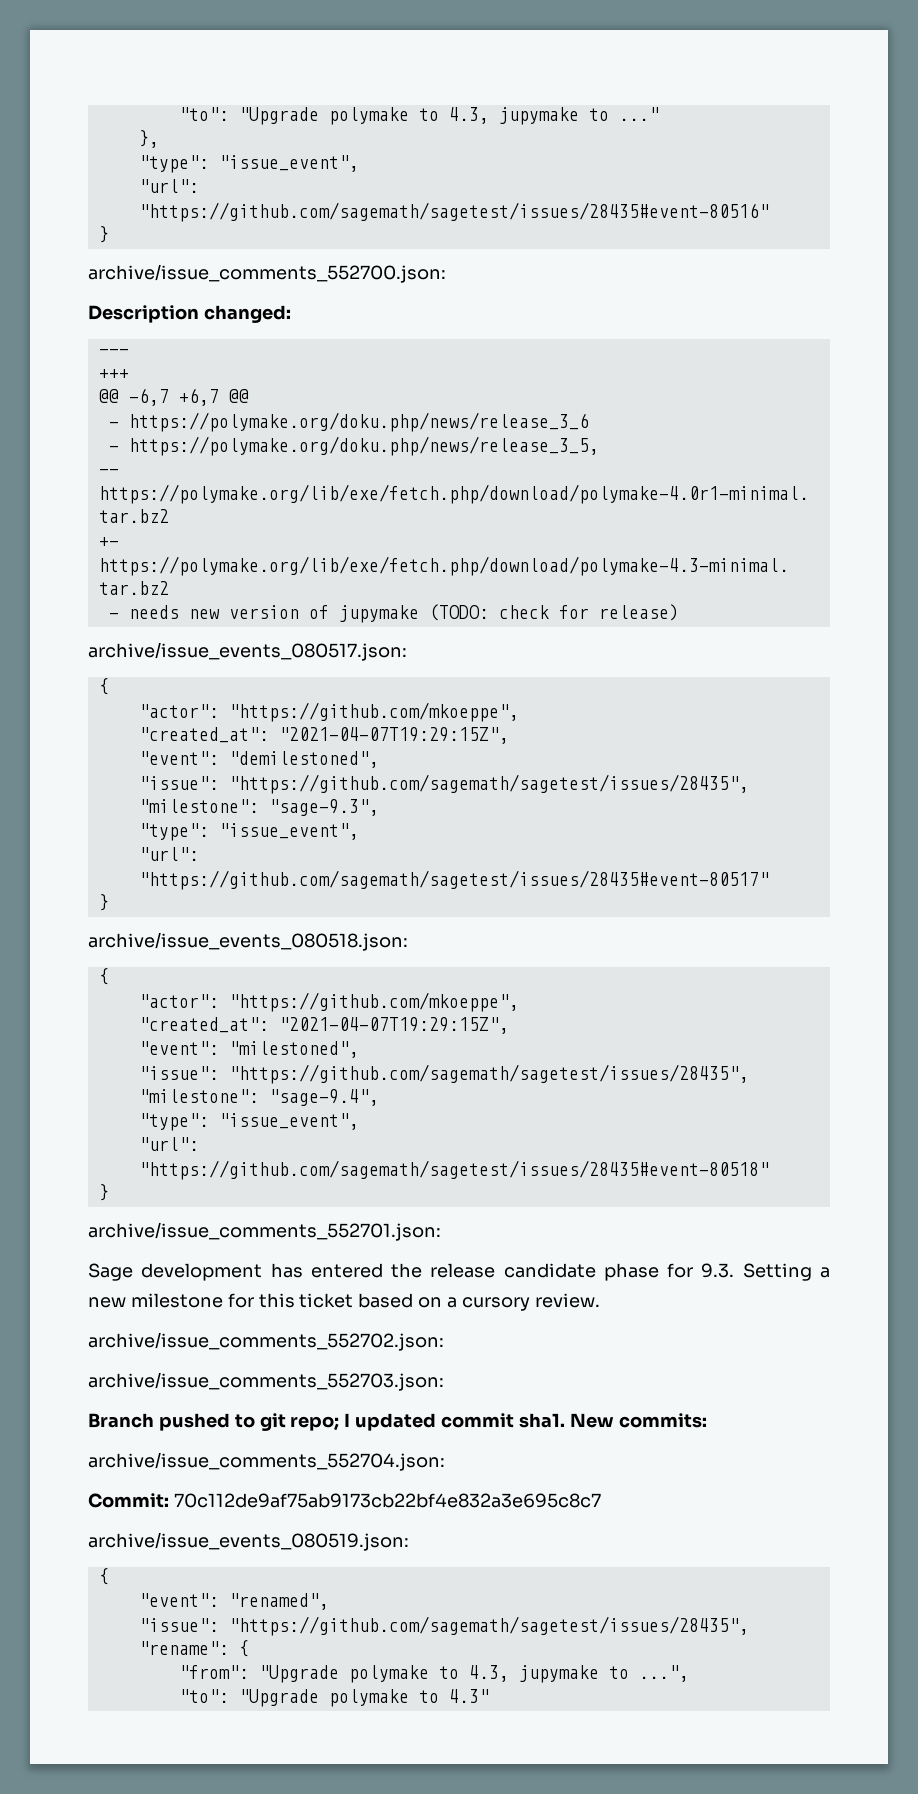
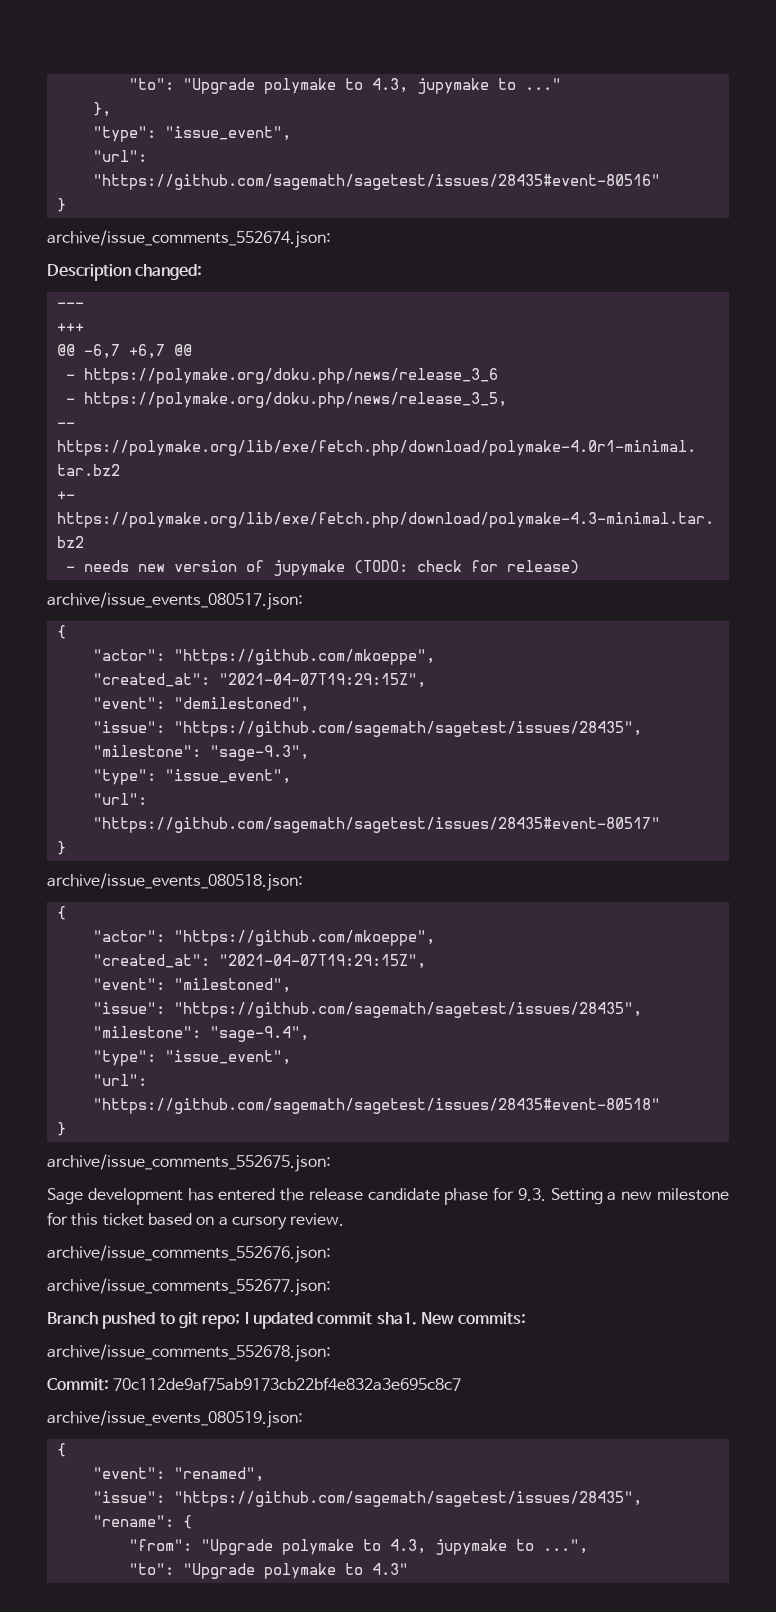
- archive/issue_comments_552700.json:
+ archive/issue_comments_552674.json:
- archive/issue_comments_552701.json:
+ archive/issue_comments_552675.json:
- archive/issue_comments_552702.json:
- archive/issue_comments_552703.json:
+ archive/issue_comments_552676.json:
+ archive/issue_comments_552677.json:
- archive/issue_comments_552704.json:
+ archive/issue_comments_552678.json:

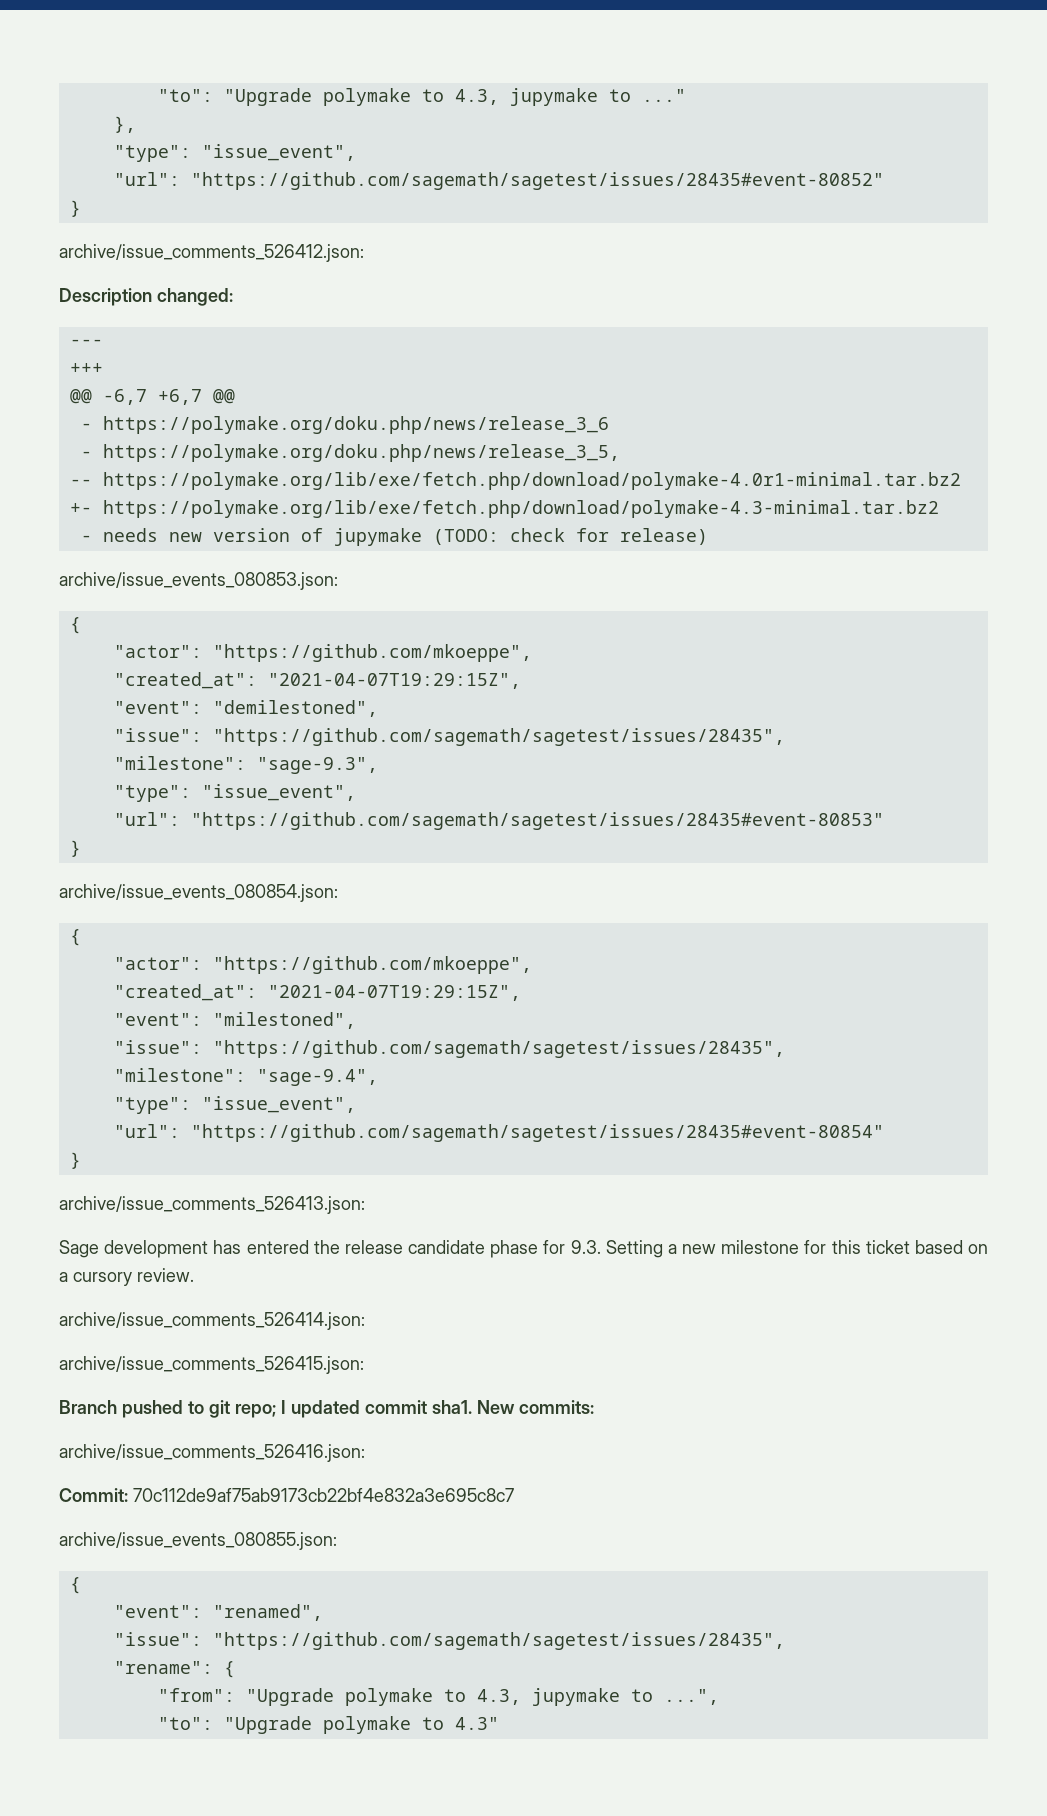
- "url": "https://github.com/sagemath/sagetest/issues/28435#event-80516"
+ "url": "https://github.com/sagemath/sagetest/issues/28435#event-80852"
  }
- archive/issue_comments_552674.json:
+ archive/issue_comments_526412.json:
- archive/issue_events_080517.json:
+ archive/issue_events_080853.json:
- "url": "https://github.com/sagemath/sagetest/issues/28435#event-80517"
+ "url": "https://github.com/sagemath/sagetest/issues/28435#event-80853"
  }
- archive/issue_events_080518.json:
+ archive/issue_events_080854.json:
- "url": "https://github.com/sagemath/sagetest/issues/28435#event-80518"
+ "url": "https://github.com/sagemath/sagetest/issues/28435#event-80854"
  }
- archive/issue_comments_552675.json:
+ archive/issue_comments_526413.json:
- archive/issue_comments_552676.json:
- archive/issue_comments_552677.json:
+ archive/issue_comments_526414.json:
+ archive/issue_comments_526415.json:
- archive/issue_comments_552678.json:
+ archive/issue_comments_526416.json:
- archive/issue_events_080519.json:
+ archive/issue_events_080855.json:

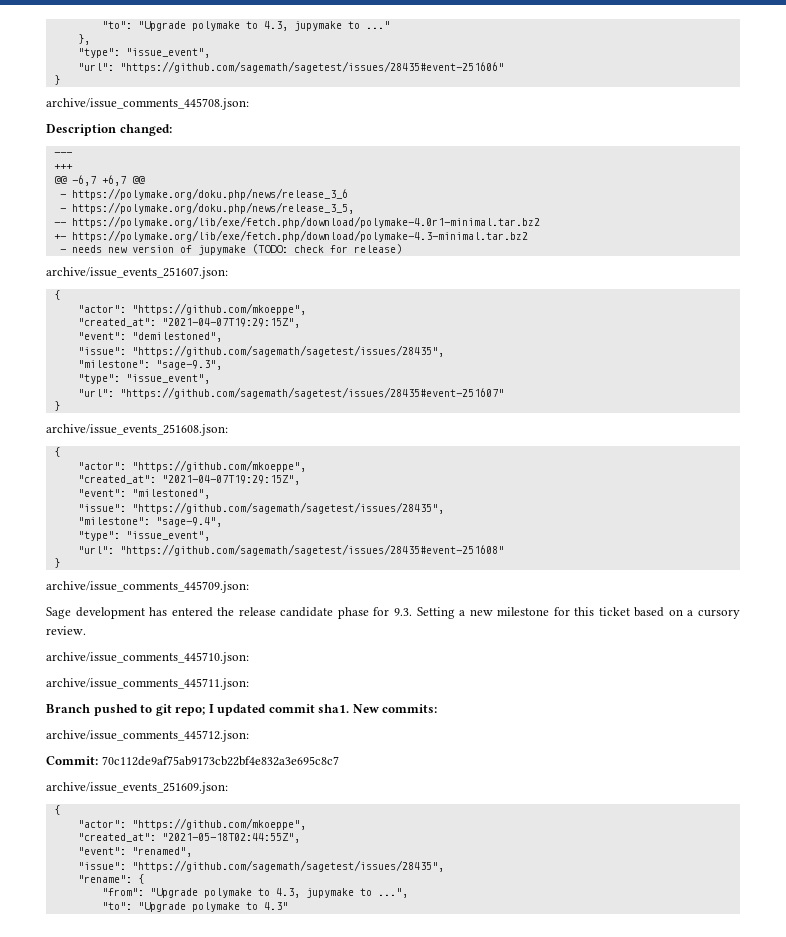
- "url": "https://github.com/sagemath/sagetest/issues/28435#event-80852"
+ "url": "https://github.com/sagemath/sagetest/issues/28435#event-251606"
  }
- archive/issue_comments_526412.json:
+ archive/issue_comments_445708.json:
- archive/issue_events_080853.json:
+ archive/issue_events_251607.json:
- "url": "https://github.com/sagemath/sagetest/issues/28435#event-80853"
+ "url": "https://github.com/sagemath/sagetest/issues/28435#event-251607"
  }
- archive/issue_events_080854.json:
+ archive/issue_events_251608.json:
- "url": "https://github.com/sagemath/sagetest/issues/28435#event-80854"
+ "url": "https://github.com/sagemath/sagetest/issues/28435#event-251608"
  }
- archive/issue_comments_526413.json:
+ archive/issue_comments_445709.json:
- archive/issue_comments_526414.json:
- archive/issue_comments_526415.json:
+ archive/issue_comments_445710.json:
+ archive/issue_comments_445711.json:
- archive/issue_comments_526416.json:
+ archive/issue_comments_445712.json:
- archive/issue_events_080855.json:
+ archive/issue_events_251609.json:
  {
+ "actor": "https://github.com/mkoeppe",
+ "created_at": "2021-05-18T02:44:55Z",

